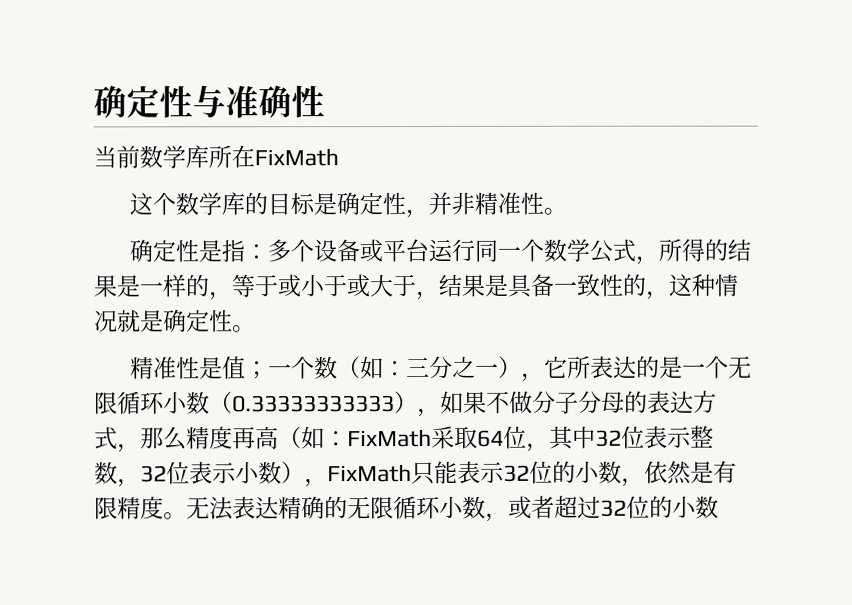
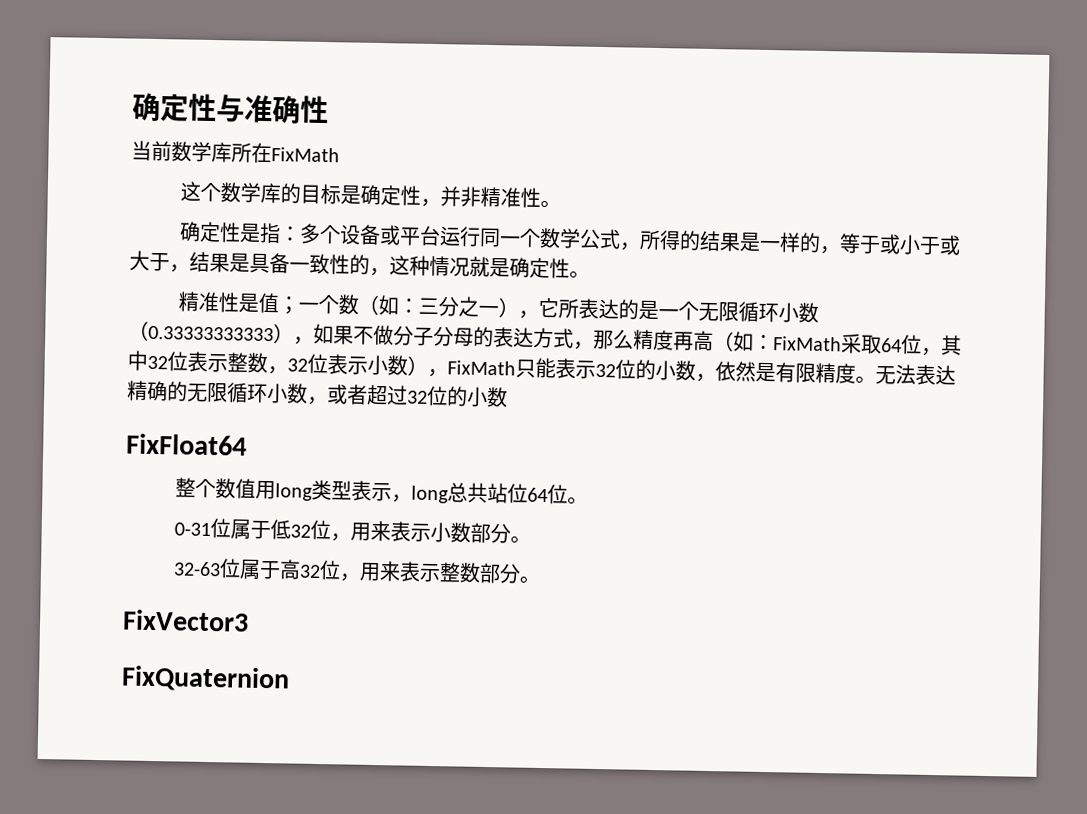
+ FixFloat64
+ 整个数值用long类型表示，long总共站位64位。
+ 0-31位属于低32位，用来表示小数部分。
+ 32-63位属于高32位，用来表示整数部分。
+ FixVector3
+ FixQuaternion

